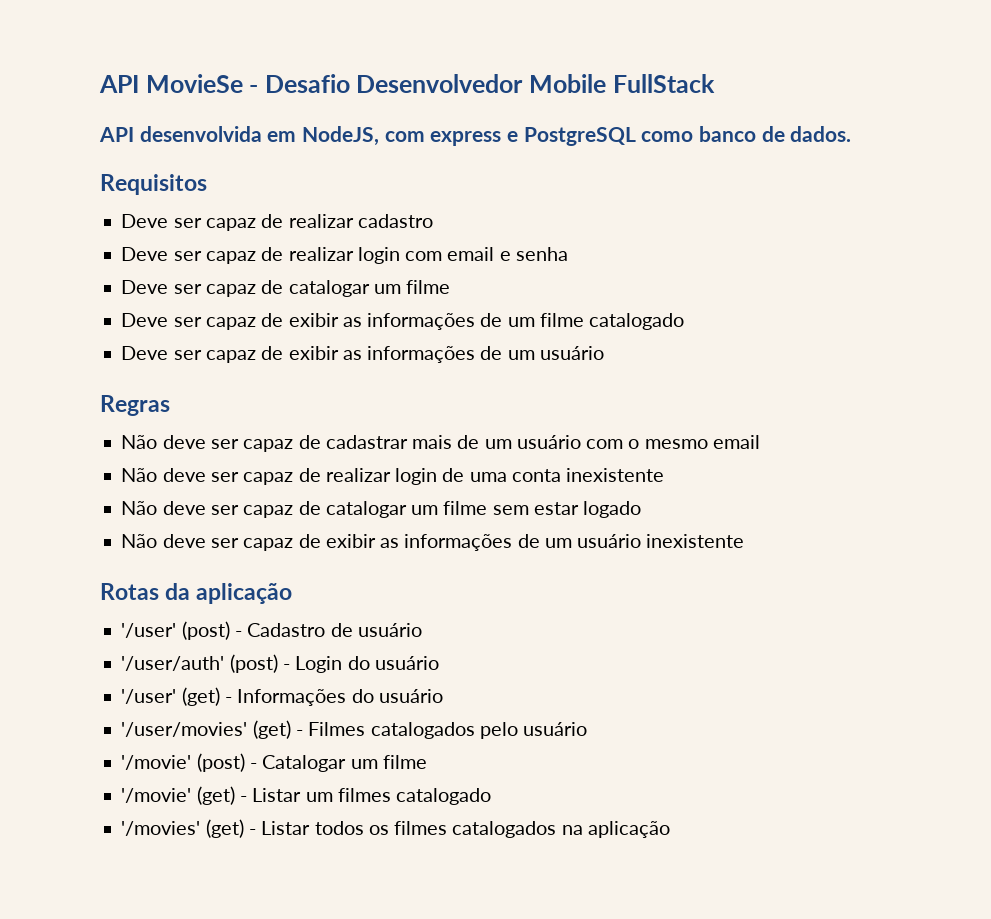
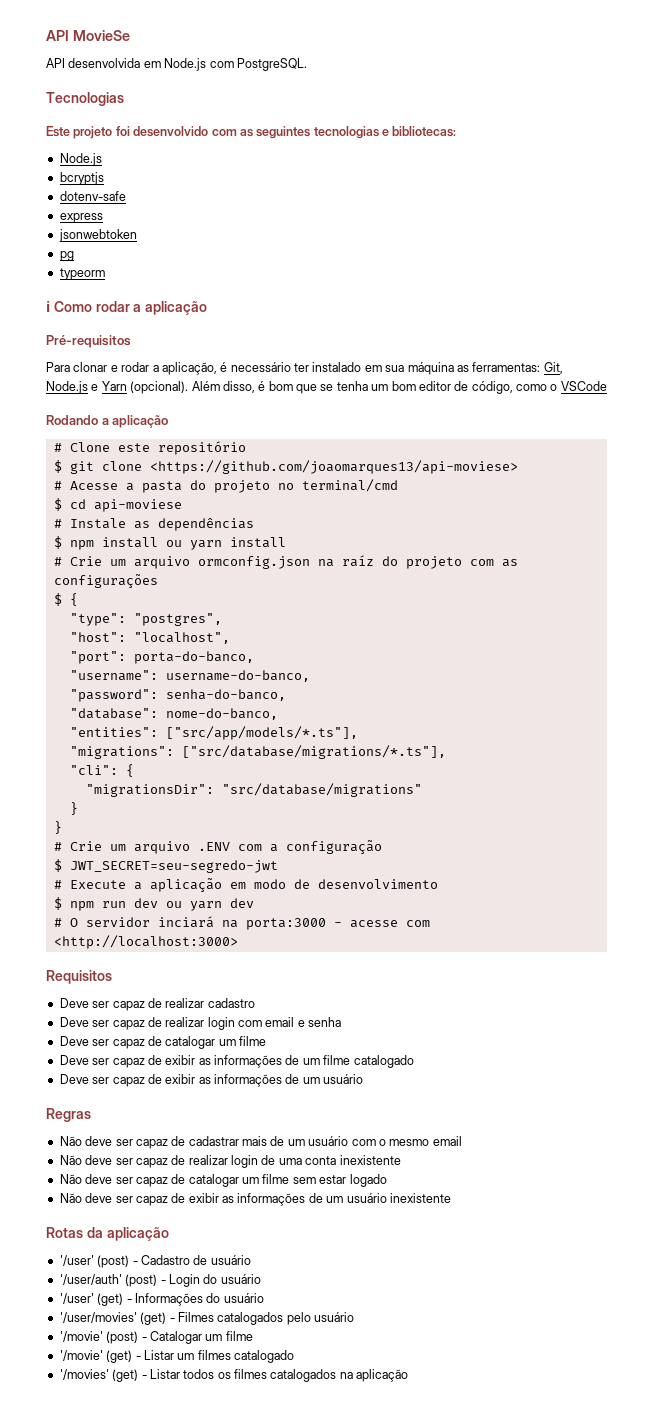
- API MovieSe - Desafio Desenvolvedor Mobile FullStack
- API desenvolvida em NodeJS, com express e PostgreSQL como banco de dados.
+ API MovieSe
+ API desenvolvida em Node.js com PostgreSQL.
+ Tecnologias
+ Este projeto foi desenvolvido com as seguintes tecnologias e bibliotecas:
+ Node.js
+ bcryptjs
+ dotenv-safe
+ express
+ jsonwebtoken
+ pg
+ typeorm
+ ℹ Como rodar a aplicação
+ Pré-requisitos
+ Para clonar e rodar a aplicação, é necessário ter instalado em sua máquina as ferramentas: Git, Node.js e Yarn (opcional). Além disso, é bom que se tenha um bom editor de código, como o VSCode
+ Rodando a aplicação
+ # Clone este repositório
+ $ git clone <https://github.com/joaomarques13/api-moviese>
+ # Acesse a pasta do projeto no terminal/cmd
+ $ cd api-moviese
+ # Instale as dependências
+ $ npm install ou yarn install
+ # Crie um arquivo ormconfig.json na raíz do projeto com as configurações
+ $ {
+ "type": "postgres",
+ "host": "localhost",
+ "port": porta-do-banco,
+ "username": username-do-banco,
+ "password": senha-do-banco,
+ "database": nome-do-banco,
+ "entities": ["src/app/models/*.ts"],
+ "migrations": ["src/database/migrations/*.ts"],
+ "cli": {
+ "migrationsDir": "src/database/migrations"
+ }
+ }
+ # Crie um arquivo .ENV com a configuração
+ $ JWT_SECRET=seu-segredo-jwt
+ # Execute a aplicação em modo de desenvolvimento
+ $ npm run dev ou yarn dev
+ # O servidor inciará na porta:3000 - acesse com <http://localhost:3000>

